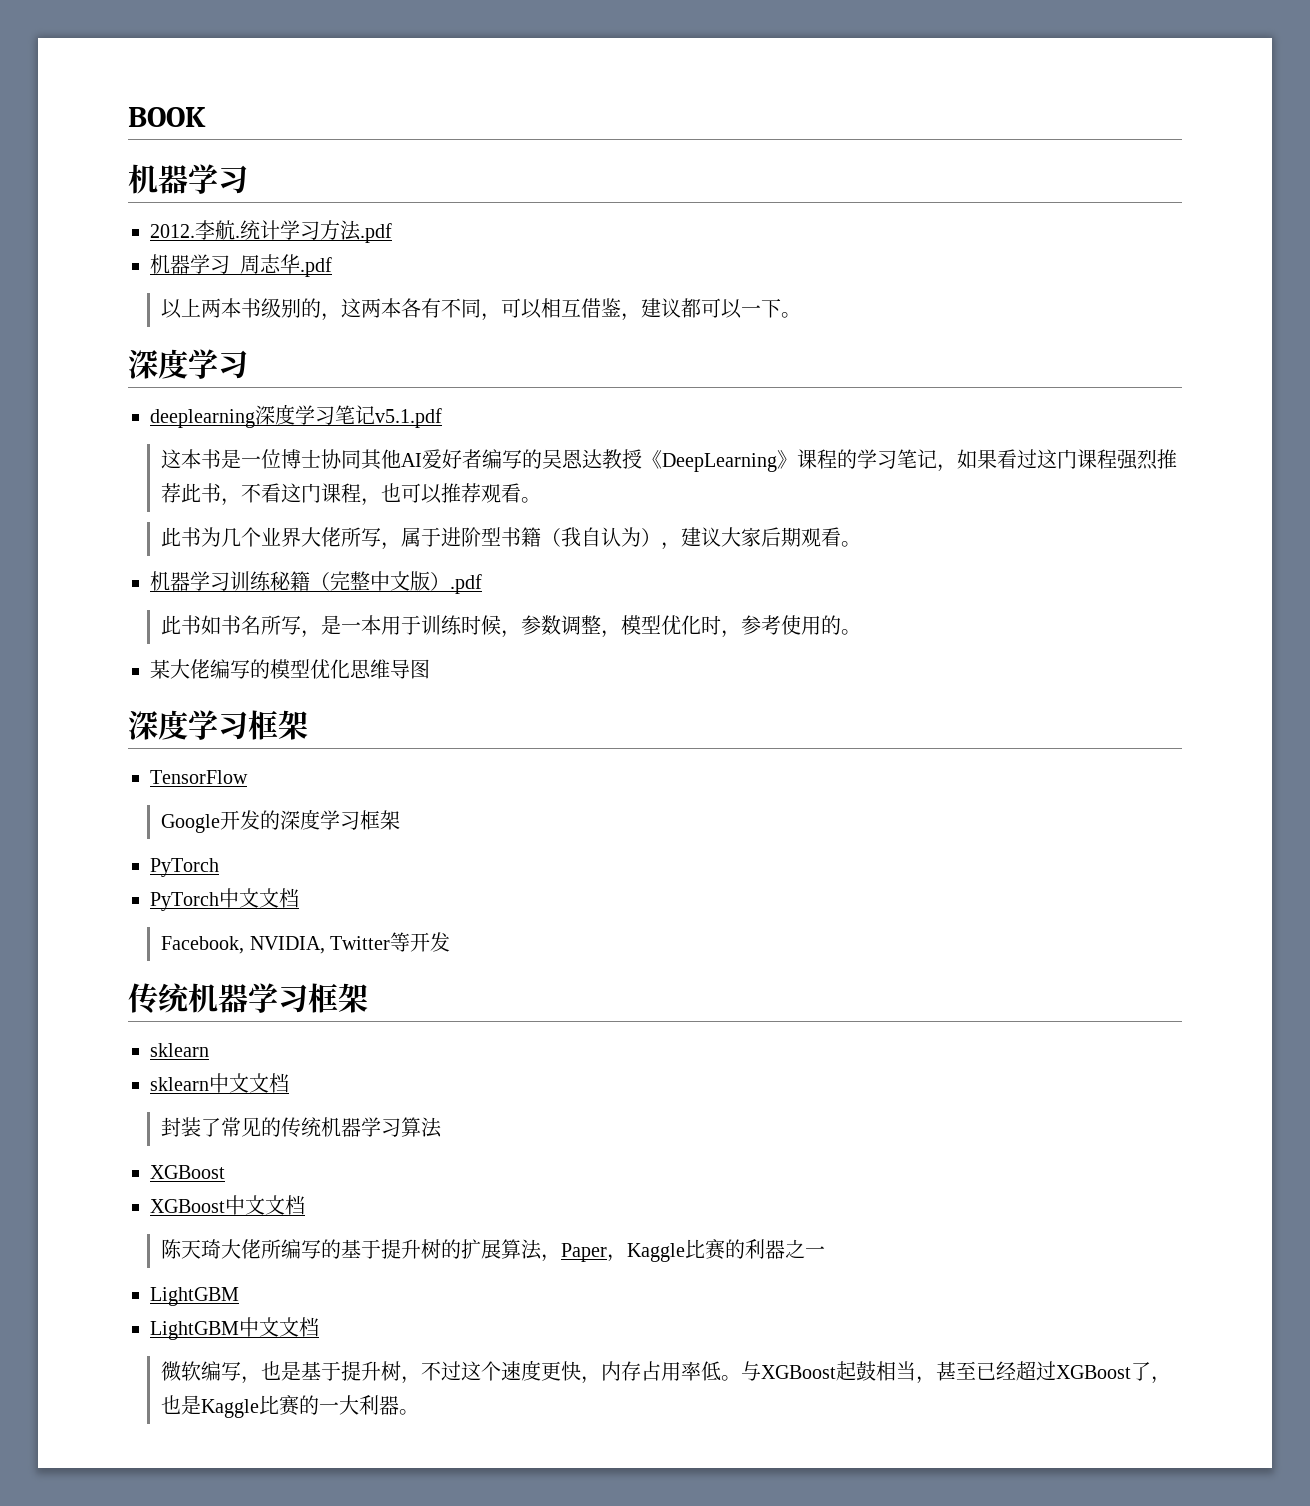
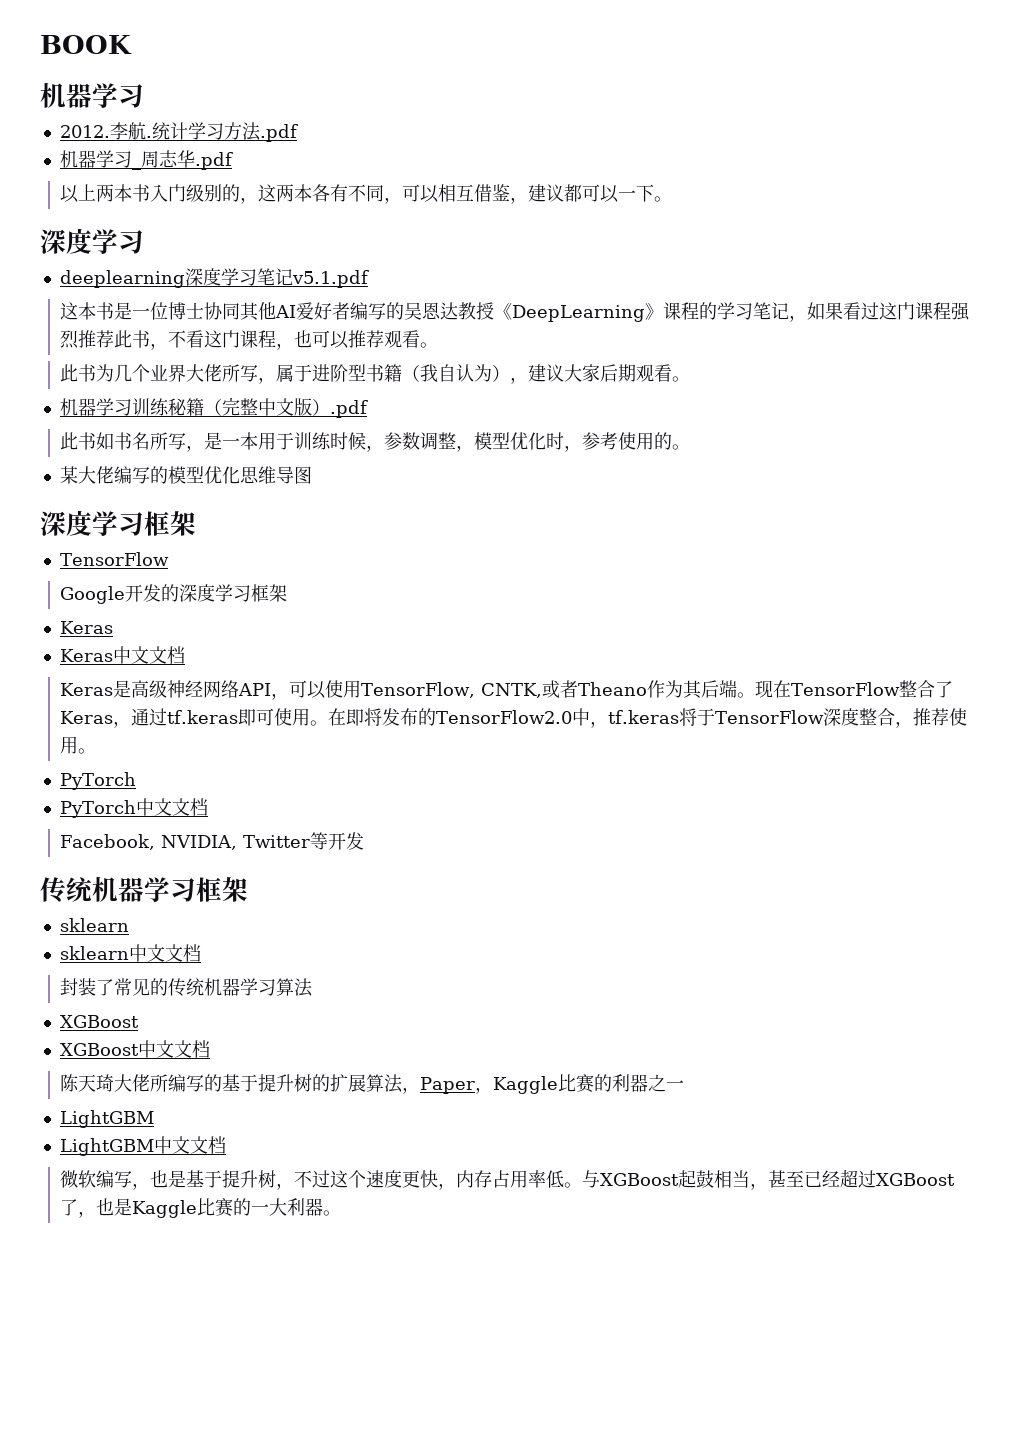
- 以上两本书级别的，这两本各有不同，可以相互借鉴，建议都可以一下。
+ 以上两本书入门级别的，这两本各有不同，可以相互借鉴，建议都可以一下。
  Google开发的深度学习框架
+ Keras
+ Keras中文文档
+ Keras是高级神经网络API，可以使用TensorFlow, CNTK,或者Theano作为其后端。现在TensorFlow整合了Keras，通过tf.keras即可使用。在即将发布的TensorFlow2.0中，tf.keras将于TensorFlow深度整合，推荐使用。

